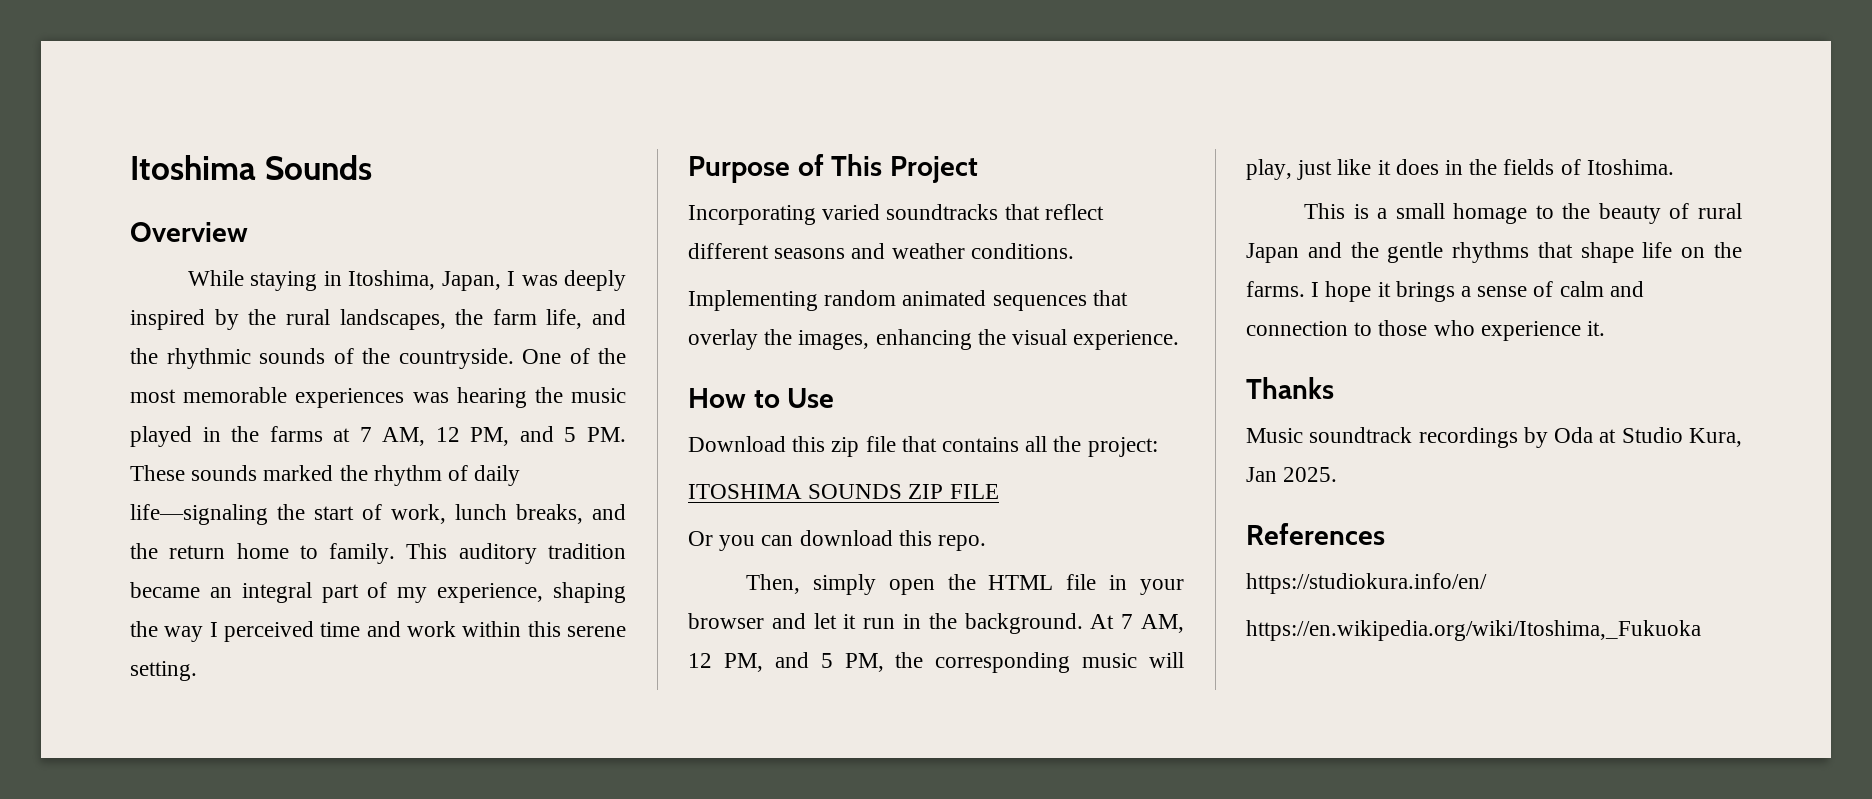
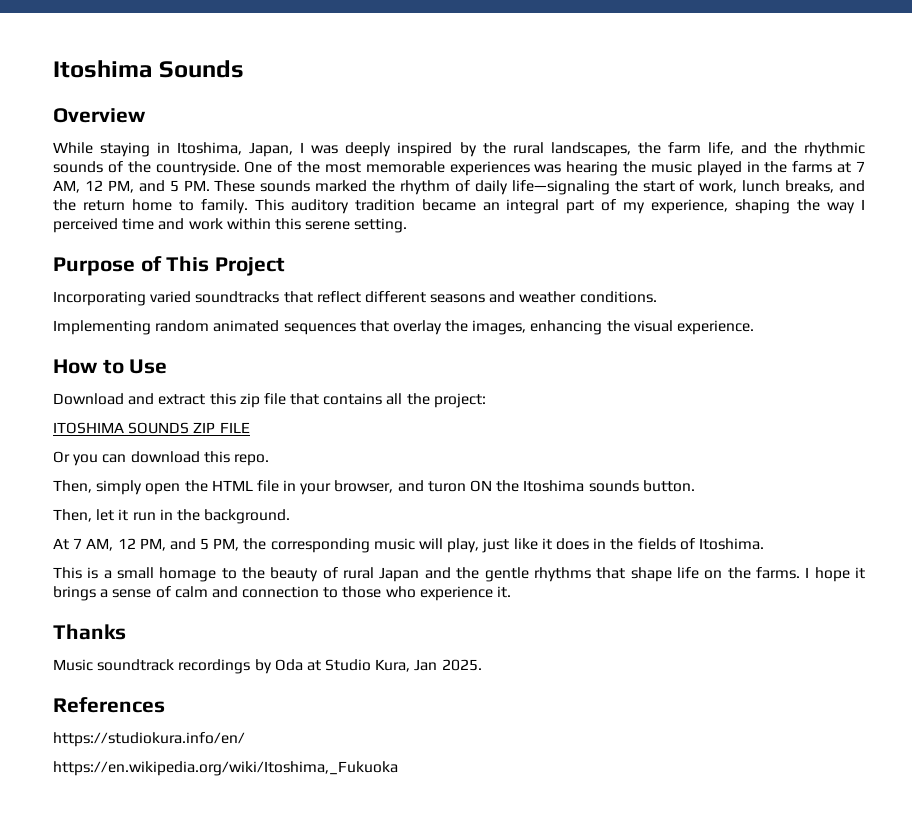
- Download this zip file that contains all the project:
+ Download and extract this zip file that contains all the project:
- Then, simply open the HTML file in your browser and let it run in the background. At 7 AM, 12 PM, and 5 PM, the corresponding music will play, just like it does in the fields of Itoshima.
+ Then, simply open the HTML file in your browser, and turon ON the Itoshima sounds button.
+ Then, let it run in the background.
+ At 7 AM, 12 PM, and 5 PM, the corresponding music will play, just like it does in the fields of Itoshima.

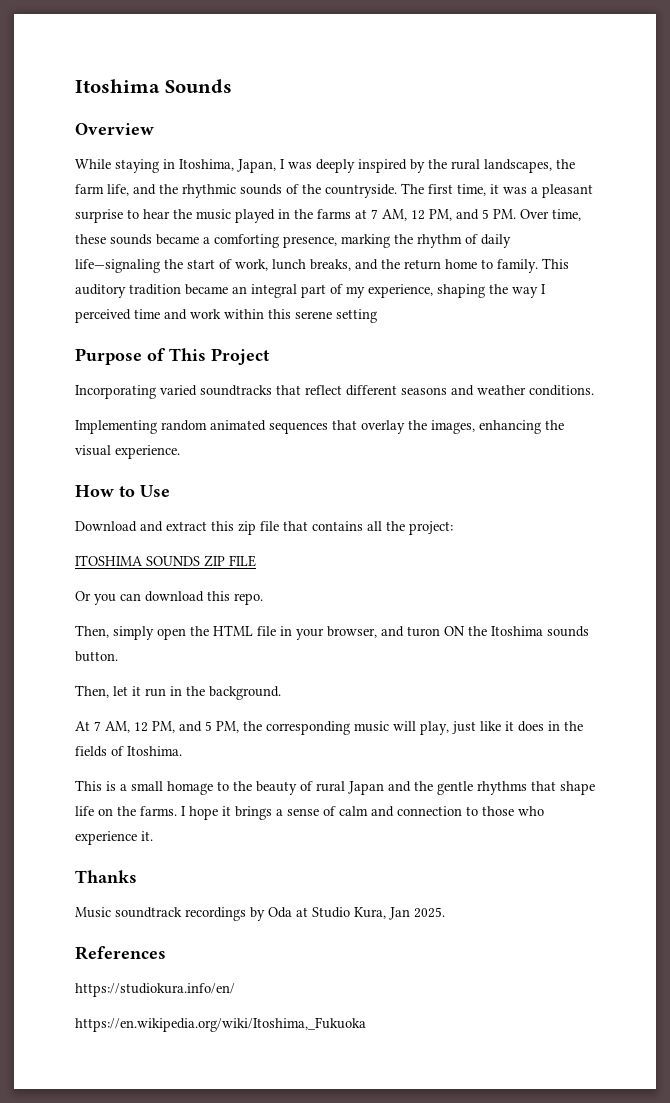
- One of the most memorable experiences was hearing the music played in the farms at 7 AM, 12 PM, and 5 PM. These sounds marked the rhythm of daily life—signaling the start of work, lunch breaks, and the return home to family.
+ The first time, it was a pleasant surprise to hear the music played in the farms at 7 AM, 12 PM, and 5 PM. Over time, these sounds became a comforting presence, marking the rhythm of daily life—signaling the start of work, lunch breaks, and the return home to family.
- This auditory tradition became an integral part of my experience, shaping the way I perceived time and work within this serene setting.
+ This auditory tradition became an integral part of my experience, shaping the way I perceived time and work within this serene setting

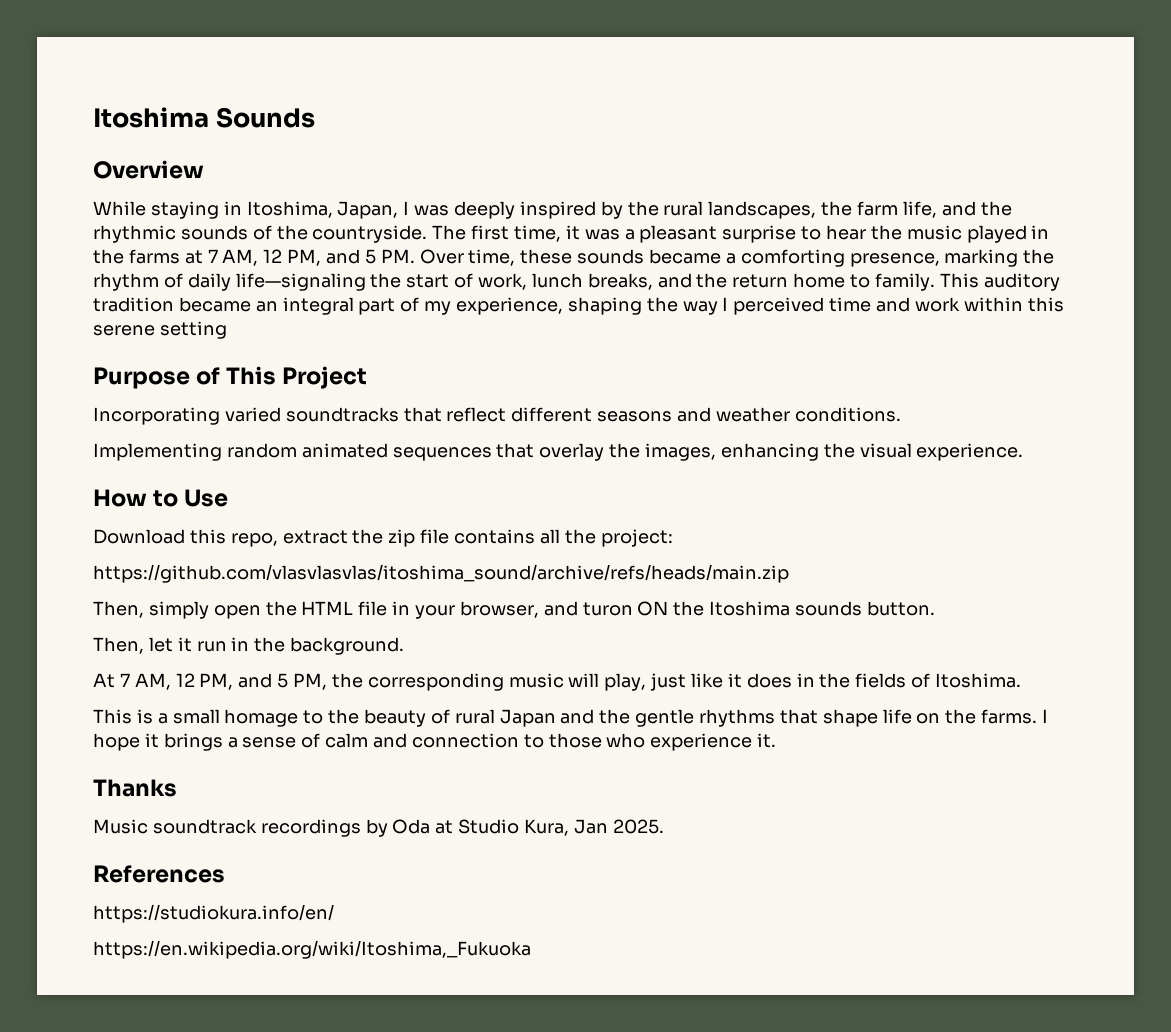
- Download and extract this zip file that contains all the project:
+ Download this repo, extract the zip file contains all the project:
- ITOSHIMA SOUNDS ZIP FILE
- Or you can download this repo.
+ https://github.com/vlasvlasvlas/itoshima_sound/archive/refs/heads/main.zip

